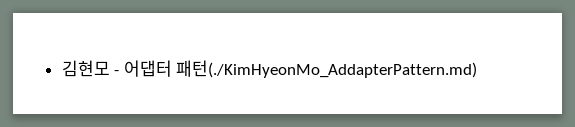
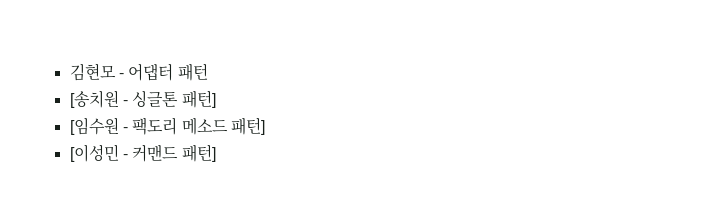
- 김현모 - 어댑터 패턴(./KimHyeonMo_AddapterPattern.md)
+ 김현모 - 어댑터 패턴
+ [송치원 - 싱글톤 패턴]
+ [임수원 - 팩도리 메소드 패턴]
+ [이성민 - 커맨드 패턴]

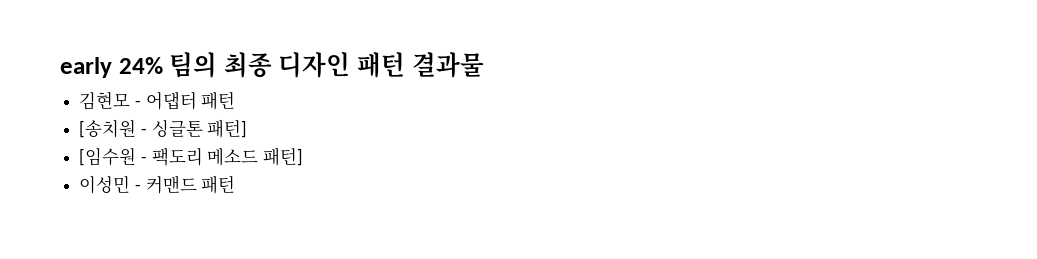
+ early 24% 팀의 최종 디자인 패턴 결과물
- [이성민 - 커맨드 패턴]
+ 이성민 - 커맨드 패턴

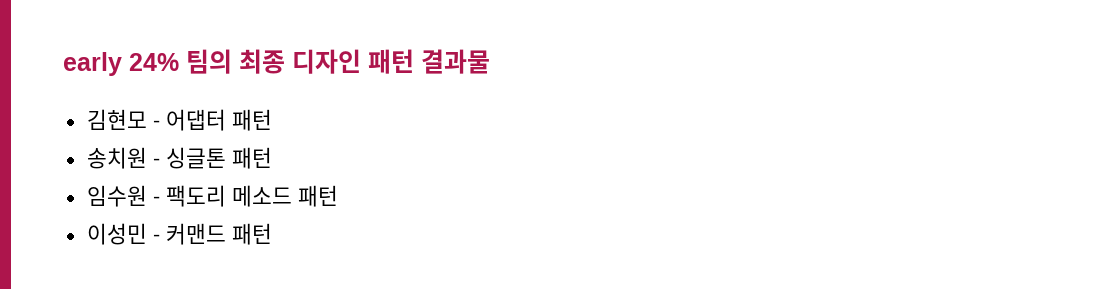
- [송치원 - 싱글톤 패턴]
- [임수원 - 팩도리 메소드 패턴]
+ 송치원 - 싱글톤 패턴
+ 임수원 - 팩도리 메소드 패턴

